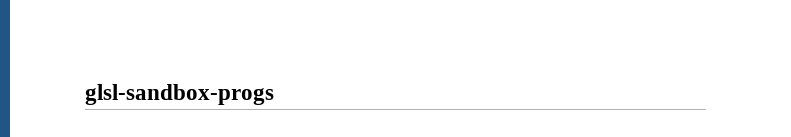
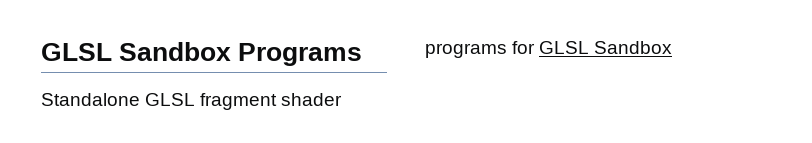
- glsl-sandbox-progs
+ GLSL Sandbox Programs
+ Standalone GLSL fragment shader programs for GLSL Sandbox

